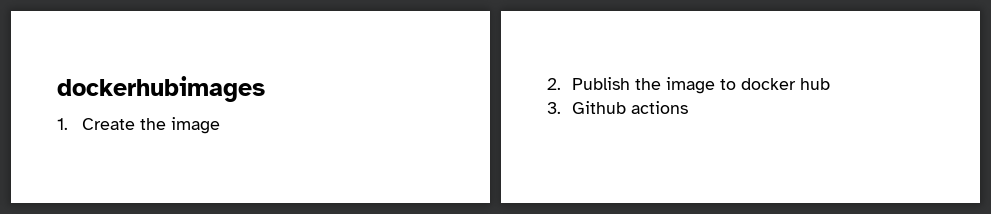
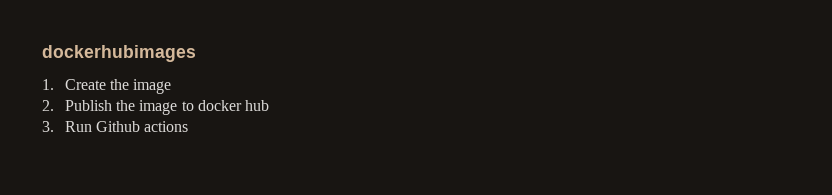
- 3. Github actions
+ 3. Run Github actions

